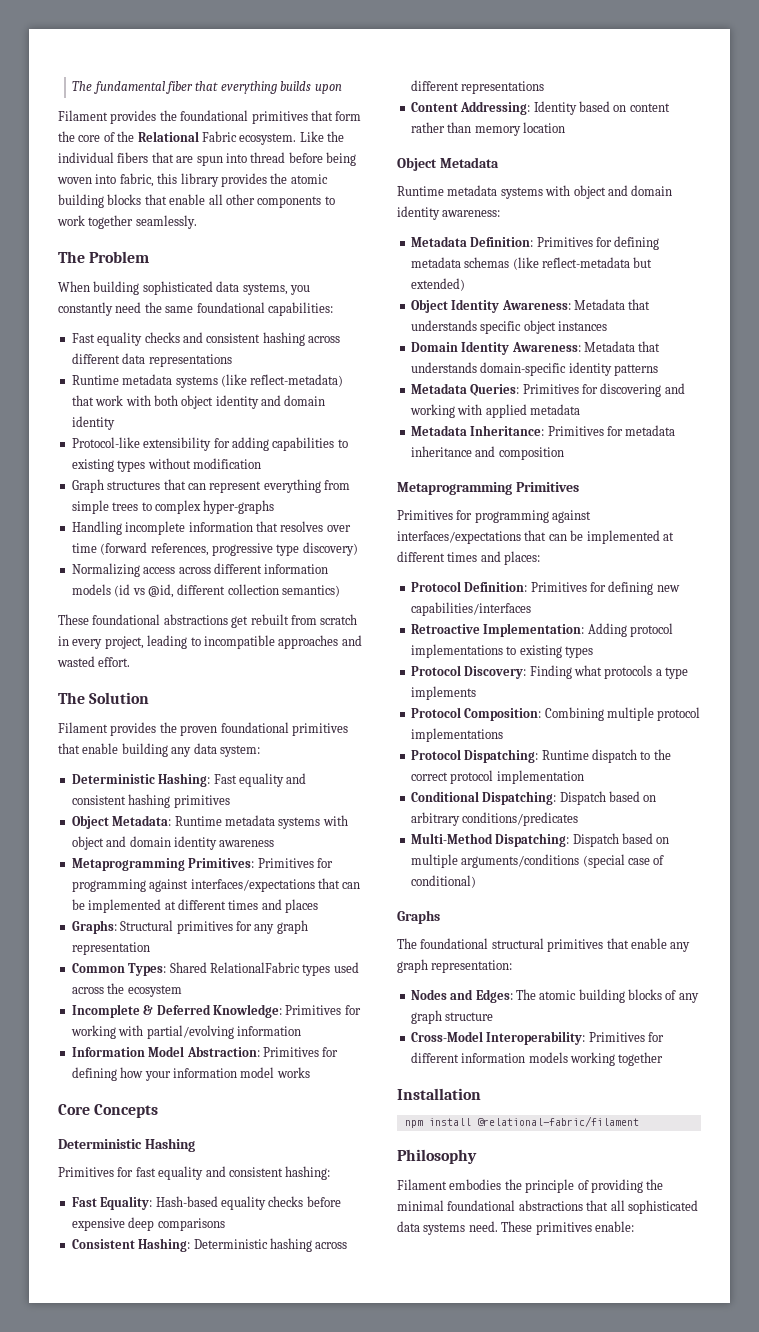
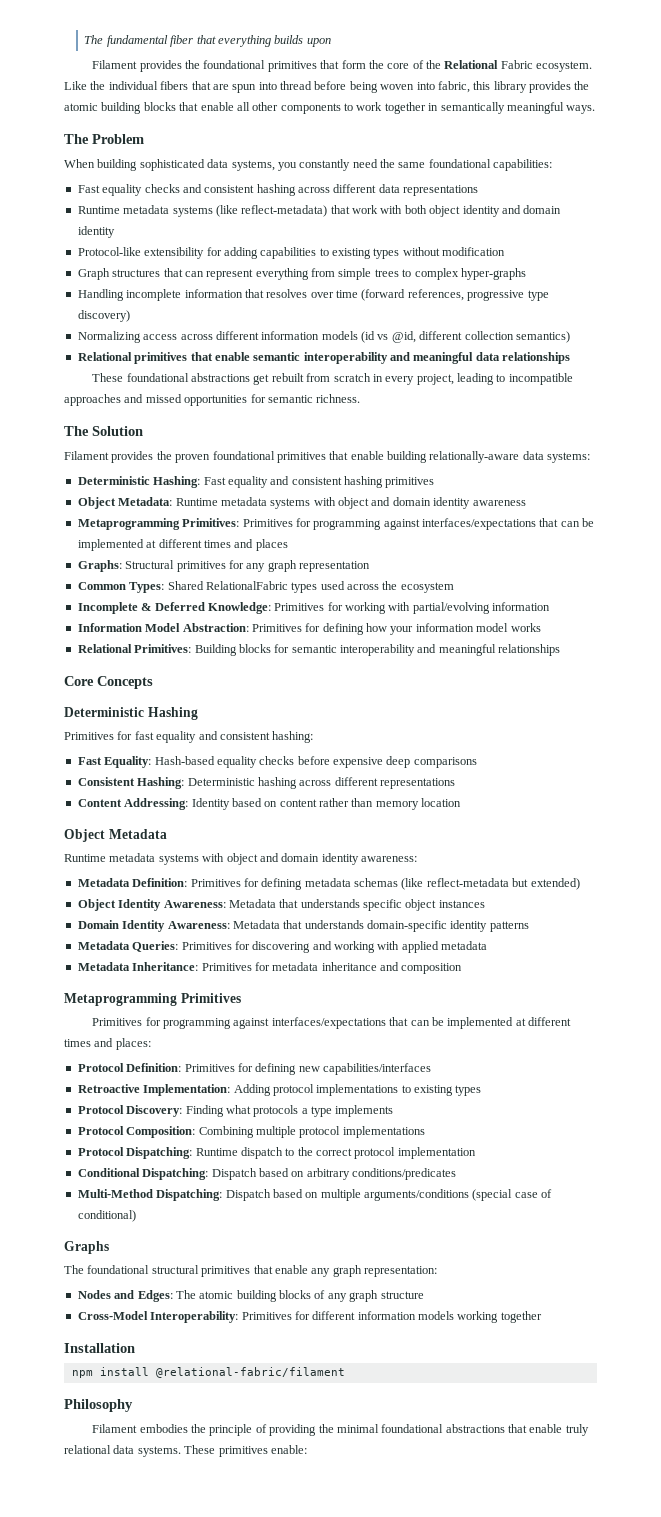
- Like the individual fibers that are spun into thread before being woven into fabric, this library provides the atomic building blocks that enable all other components to work together seamlessly.
+ Like the individual fibers that are spun into thread before being woven into fabric, this library provides the atomic building blocks that enable all other components to work together in semantically meaningful ways.
+ Relational primitives that enable semantic interoperability and meaningful data relationships
- These foundational abstractions get rebuilt from scratch in every project, leading to incompatible approaches and wasted effort.
+ These foundational abstractions get rebuilt from scratch in every project, leading to incompatible approaches and missed opportunities for semantic richness.
- Filament provides the proven foundational primitives that enable building any data system:
+ Filament provides the proven foundational primitives that enable building relationally-aware data systems:
+ Relational Primitives: Building blocks for semantic interoperability and meaningful relationships
- Filament embodies the principle of providing the minimal foundational abstractions that all sophisticated data systems need.
+ Filament embodies the principle of providing the minimal foundational abstractions that enable truly relational data systems.

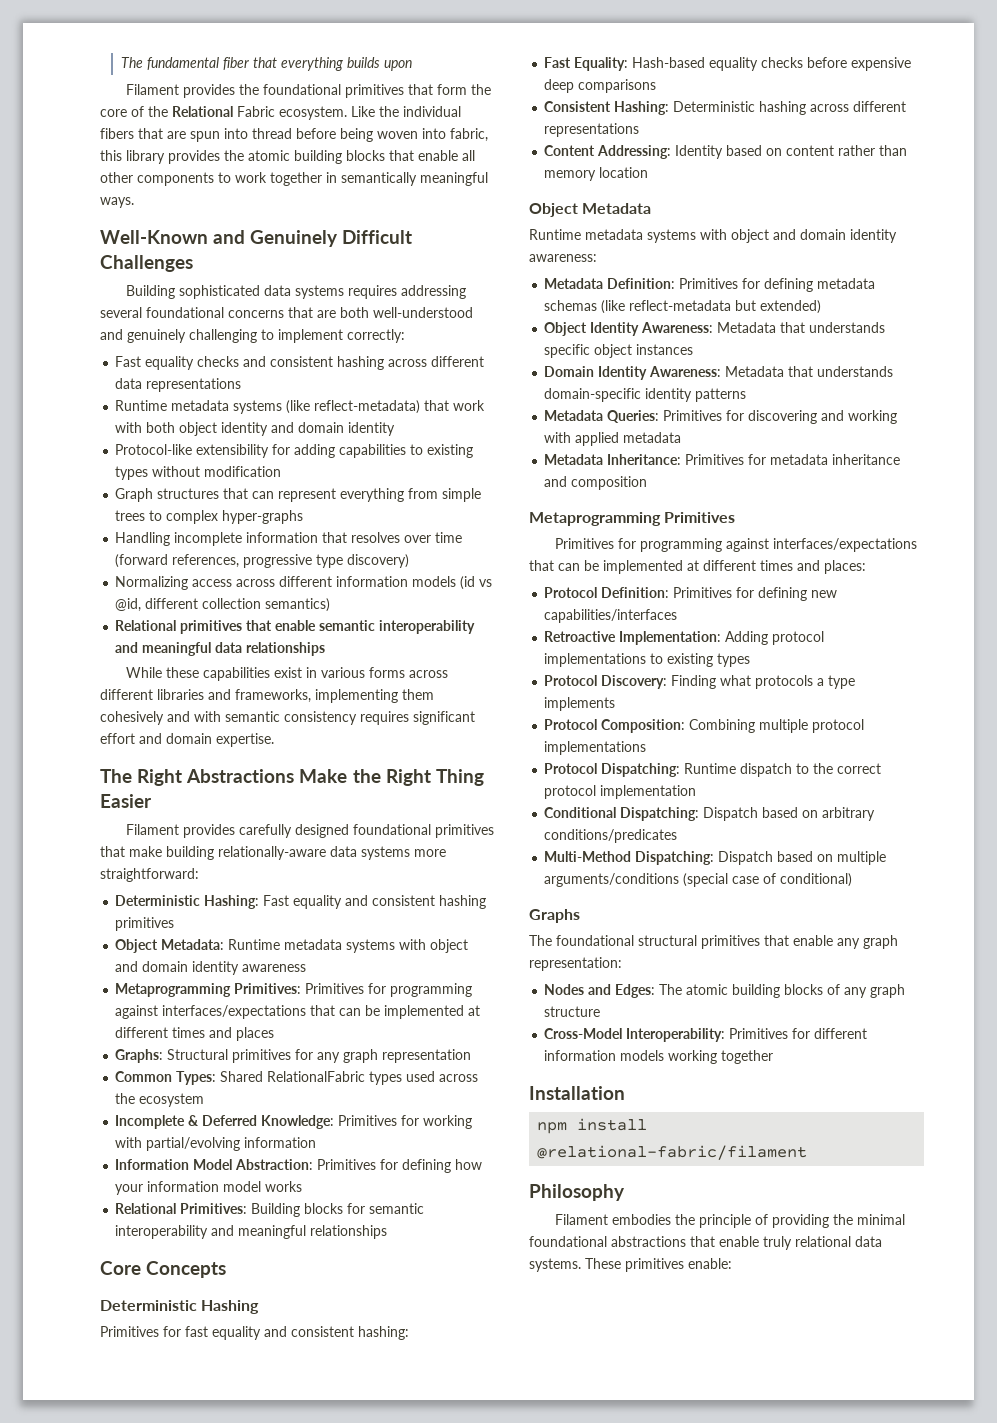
- The Problem
- When building sophisticated data systems, you constantly need the same foundational capabilities:
+ Well-Known and Genuinely Difficult Challenges
+ Building sophisticated data systems requires addressing several foundational concerns that are both well-understood and genuinely challenging to implement correctly:
- These foundational abstractions get rebuilt from scratch in every project, leading to incompatible approaches and missed opportunities for semantic richness.
- The Solution
- Filament provides the proven foundational primitives that enable building relationally-aware data systems:
+ While these capabilities exist in various forms across different libraries and frameworks, implementing them cohesively and with semantic consistency requires significant effort and domain expertise.
+ The Right Abstractions Make the Right Thing Easier
+ Filament provides carefully designed foundational primitives that make building relationally-aware data systems more straightforward:

